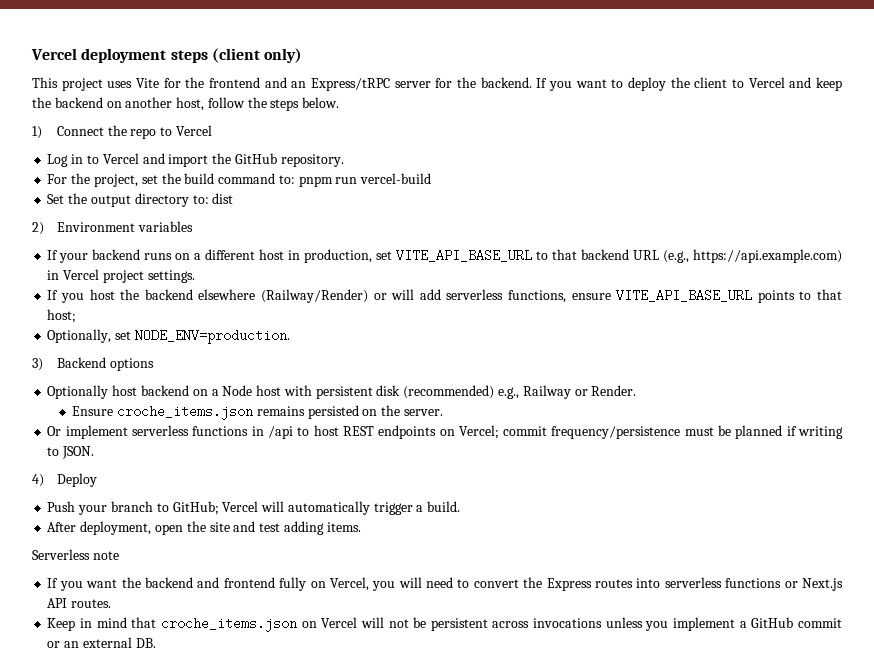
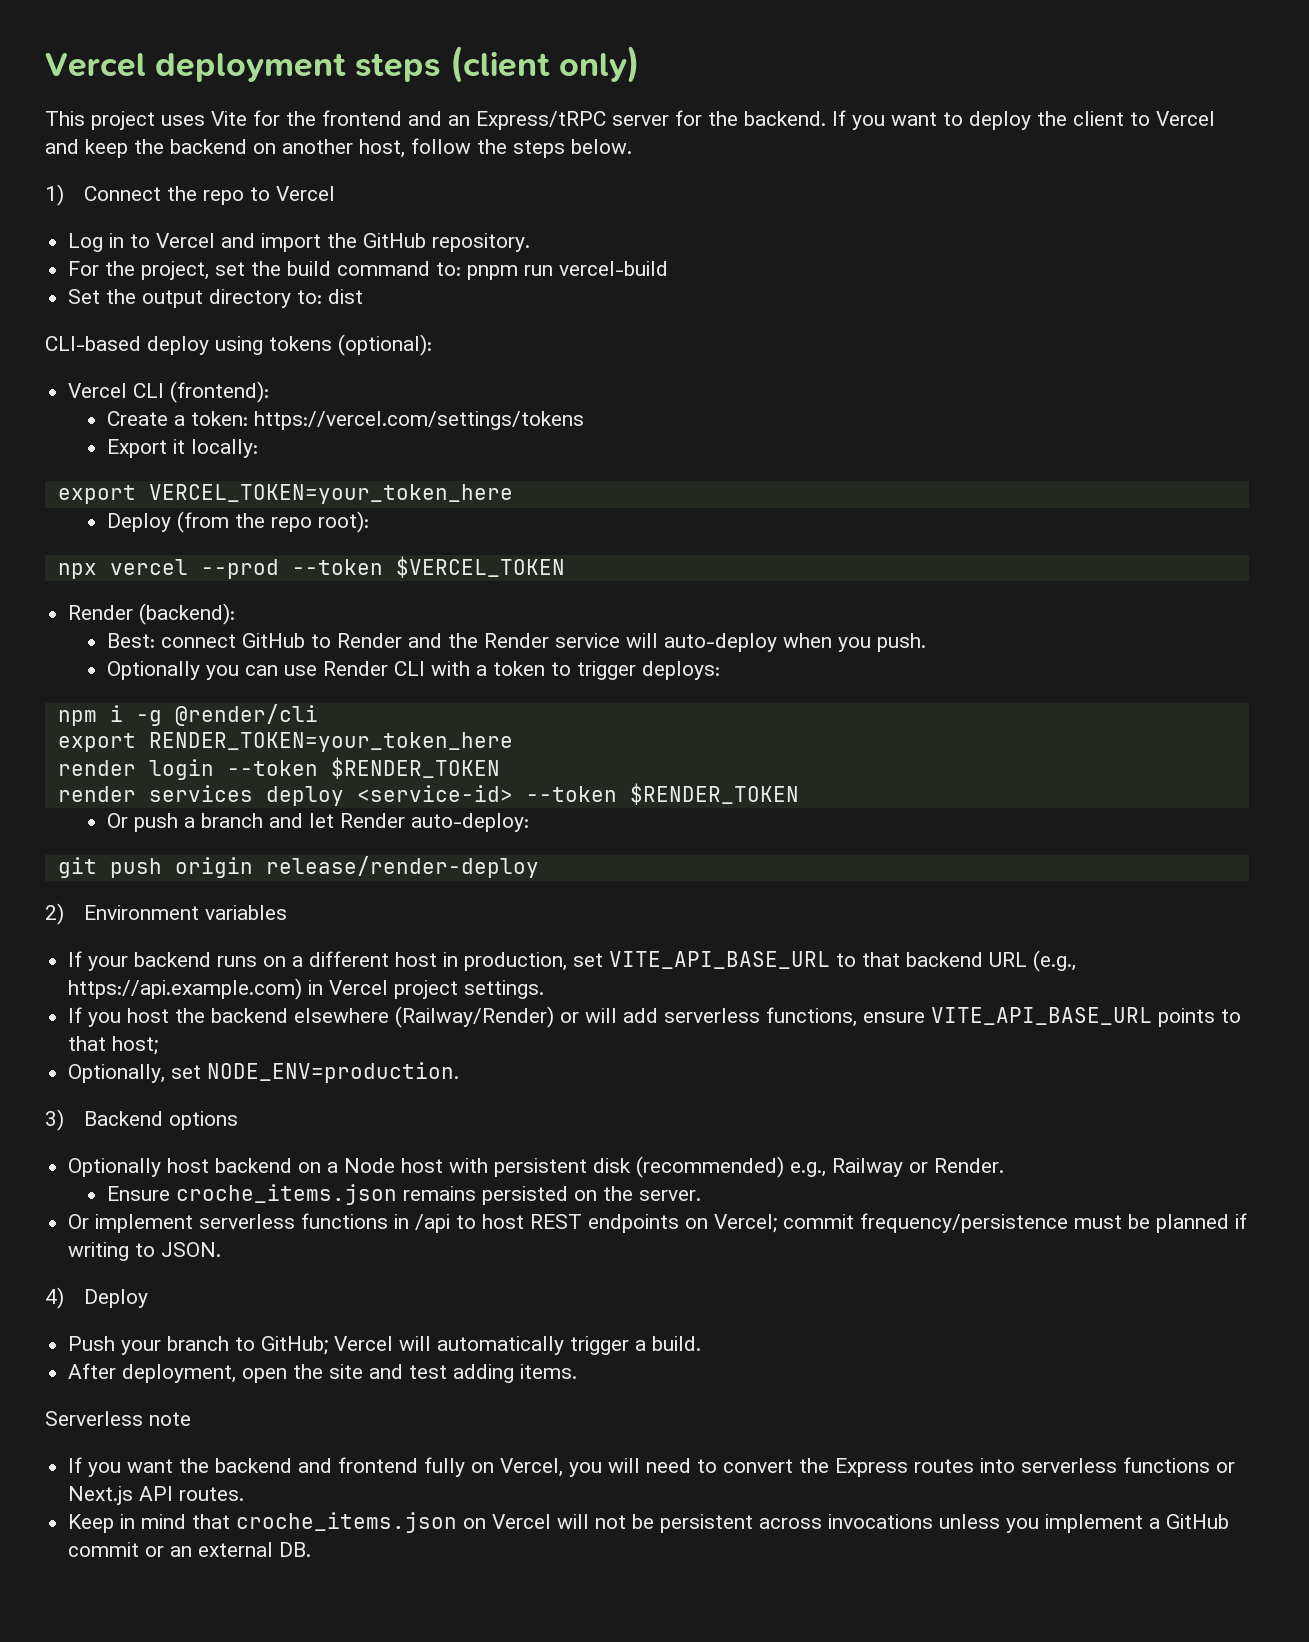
+ CLI-based deploy using tokens (optional):
+ Vercel CLI (frontend):
+ Create a token: https://vercel.com/settings/tokens
+ Export it locally:
+ export VERCEL_TOKEN=your_token_here
+ Deploy (from the repo root):
+ npx vercel --prod --token $VERCEL_TOKEN
+ Render (backend):
+ Best: connect GitHub to Render and the Render service will auto-deploy when you push.
+ Optionally you can use Render CLI with a token to trigger deploys:
+ npm i -g @render/cli
+ export RENDER_TOKEN=your_token_here
+ render login --token $RENDER_TOKEN
+ render services deploy <service-id> --token $RENDER_TOKEN
+ Or push a branch and let Render auto-deploy:
+ git push origin release/render-deploy

